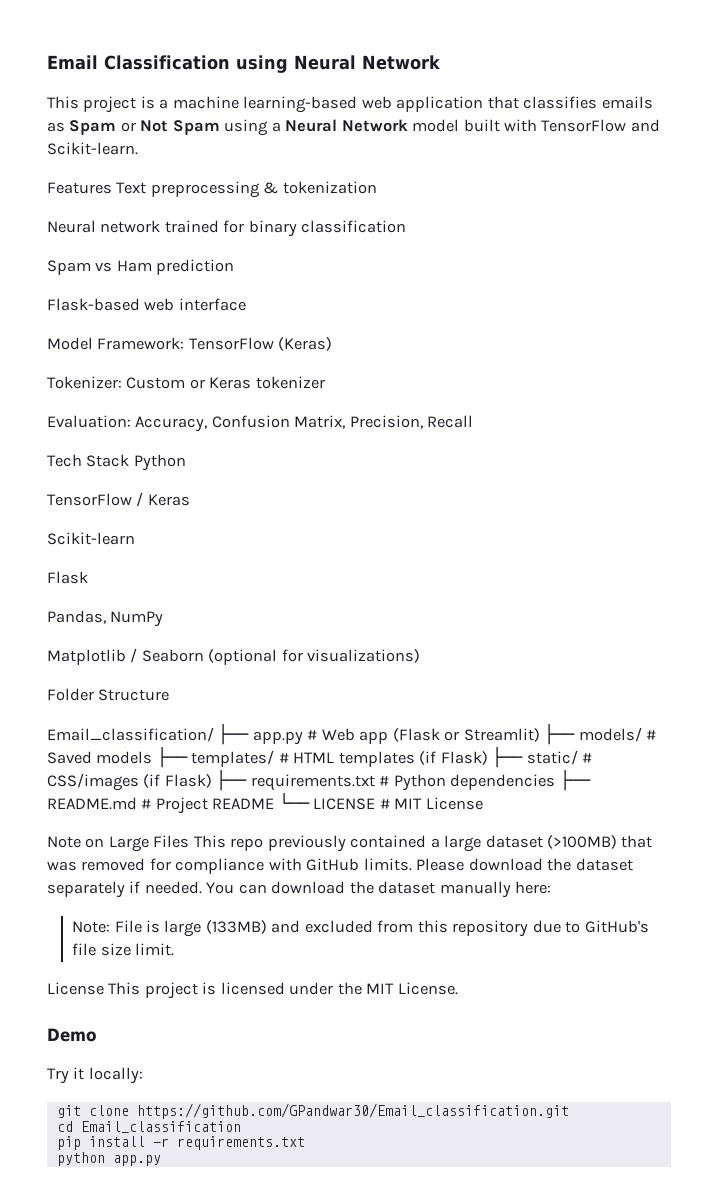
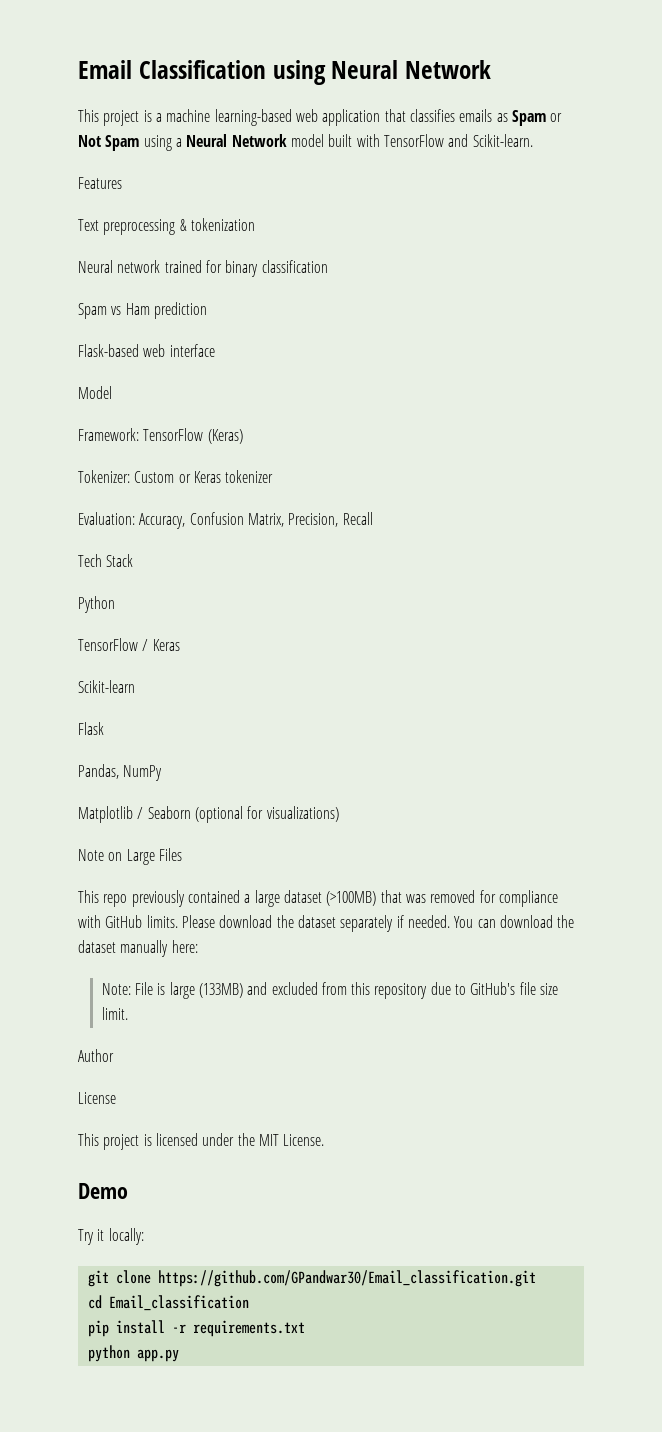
- Features Text preprocessing & tokenization
+ Features
+ Text preprocessing & tokenization
- Model Framework: TensorFlow (Keras)
+ Model
+ Framework: TensorFlow (Keras)
- Tech Stack Python
+ Tech Stack
+ Python
- Folder Structure
- Email_classification/ ├── app.py # Web app (Flask or Streamlit) ├── models/ # Saved models ├── templates/ # HTML templates (if Flask) ├── static/ # CSS/images (if Flask) ├── requirements.txt # Python dependencies ├── README.md # Project README └── LICENSE # MIT License
- Note on Large Files This repo previously contained a large dataset (>100MB) that was removed for compliance with GitHub limits.
+ Note on Large Files
+ This repo previously contained a large dataset (>100MB) that was removed for compliance with GitHub limits.
- License This project is licensed under the MIT License.
+ Author
+ License
+ This project is licensed under the MIT License.

